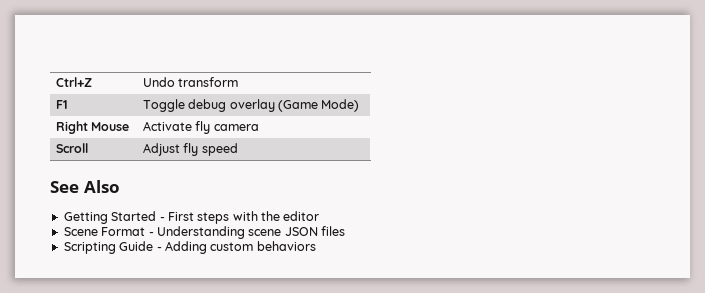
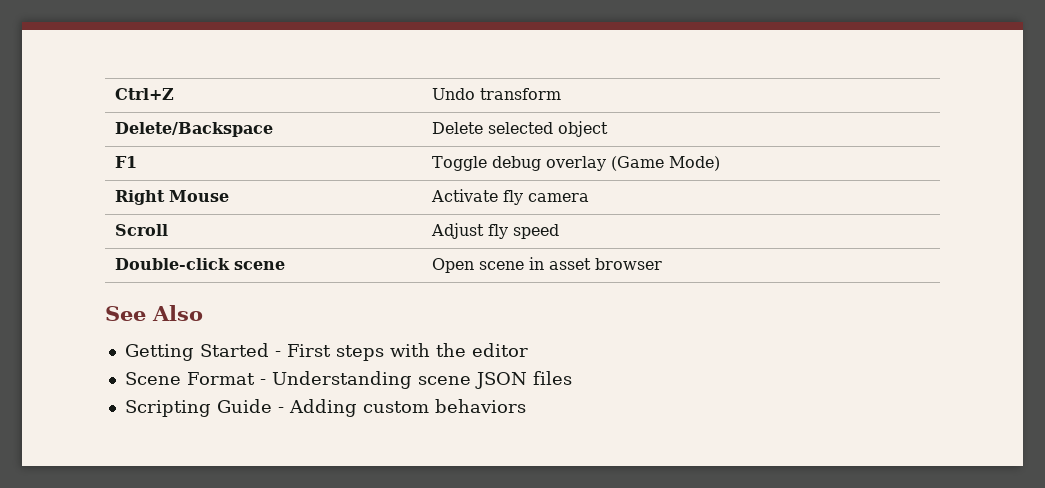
+ Delete/Backspace | Delete selected object
+ Double-click scene | Open scene in asset browser

